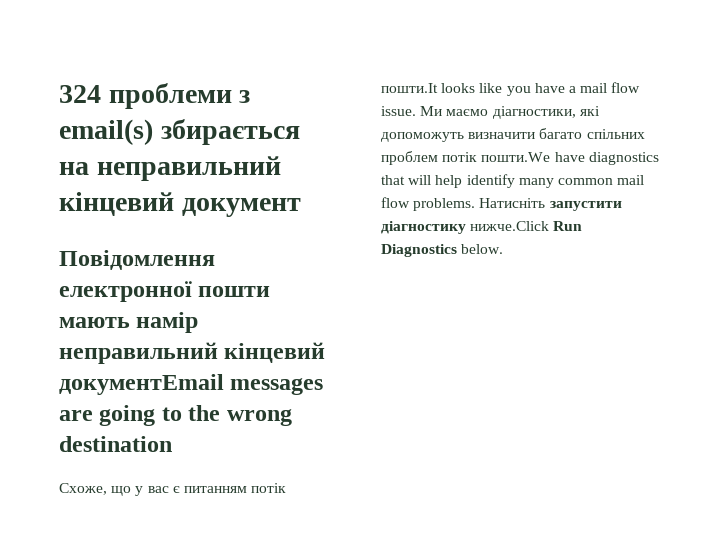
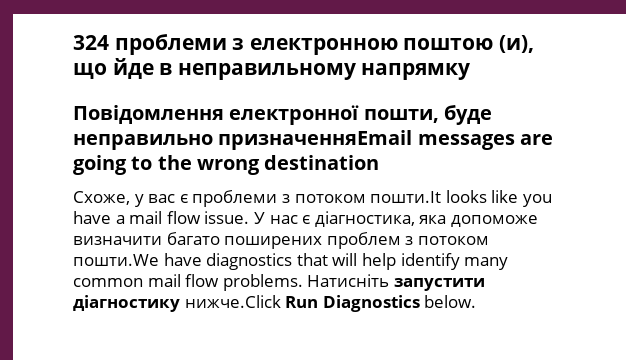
- 324 проблеми з email(s) збирається на неправильний кінцевий документ
- Повідомлення електронної пошти мають намір неправильний кінцевий документEmail messages are going to the wrong destination
+ 324 проблеми з електронною поштою (и), що йде в неправильному напрямку
+ Повідомлення електронної пошти, буде неправильно призначенняEmail messages are going to the wrong destination
- Схоже, що у вас є питанням потік пошти.It looks like you have a mail flow issue.
+ Схоже, у вас є проблеми з потоком пошти.It looks like you have a mail flow issue.
- Ми маємо діагностики, які допоможуть визначити багато спільних проблем потік пошти.We have diagnostics that will help identify many common mail flow problems.
+ У нас є діагностика, яка допоможе визначити багато поширених проблем з потоком пошти.We have diagnostics that will help identify many common mail flow problems.

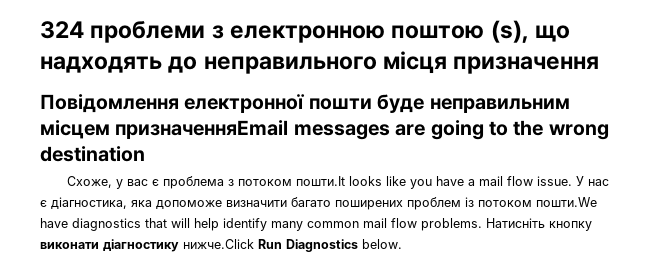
- 324 проблеми з електронною поштою (и), що йде в неправильному напрямку
- Повідомлення електронної пошти, буде неправильно призначенняEmail messages are going to the wrong destination
+ 324 проблеми з електронною поштою (s), що надходять до неправильного місця призначення
+ Повідомлення електронної пошти буде неправильним місцем призначенняEmail messages are going to the wrong destination
- Схоже, у вас є проблеми з потоком пошти.It looks like you have a mail flow issue.
+ Схоже, у вас є проблема з потоком пошти.It looks like you have a mail flow issue.
- У нас є діагностика, яка допоможе визначити багато поширених проблем з потоком пошти.We have diagnostics that will help identify many common mail flow problems.
+ У нас є діагностика, яка допоможе визначити багато поширених проблем із потоком пошти.We have diagnostics that will help identify many common mail flow problems.
- Натисніть запустити діагностику нижче.Click Run Diagnostics below.
+ Натисніть кнопку виконати діагностику нижче.Click Run Diagnostics below.

